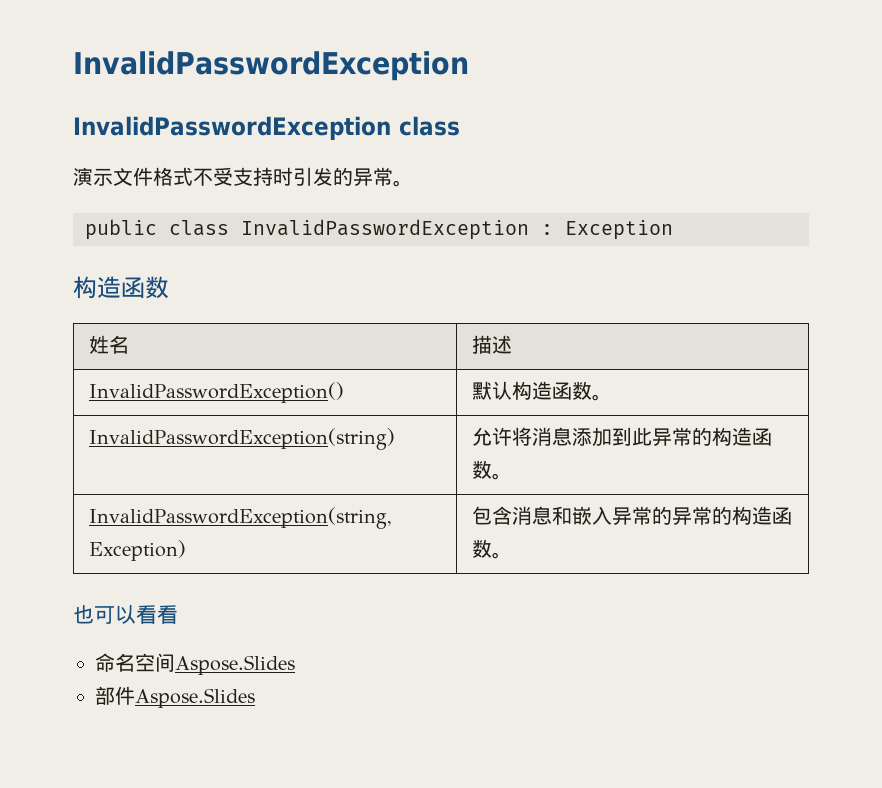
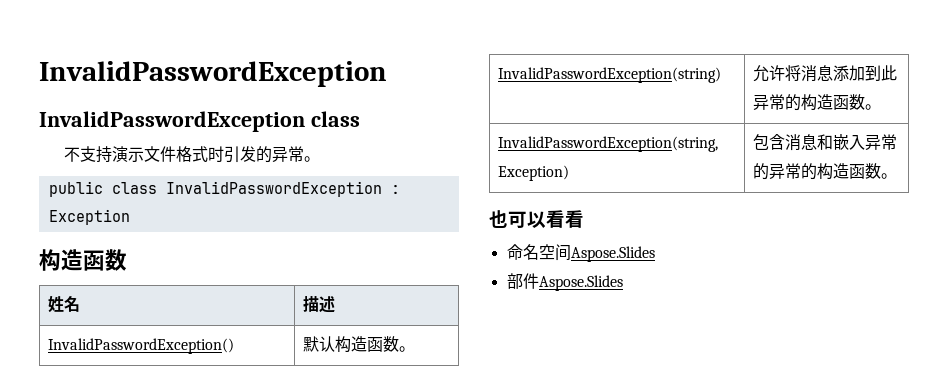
- 演示文件格式不受支持时引发的异常。
+ 不支持演示文件格式时引发的异常。

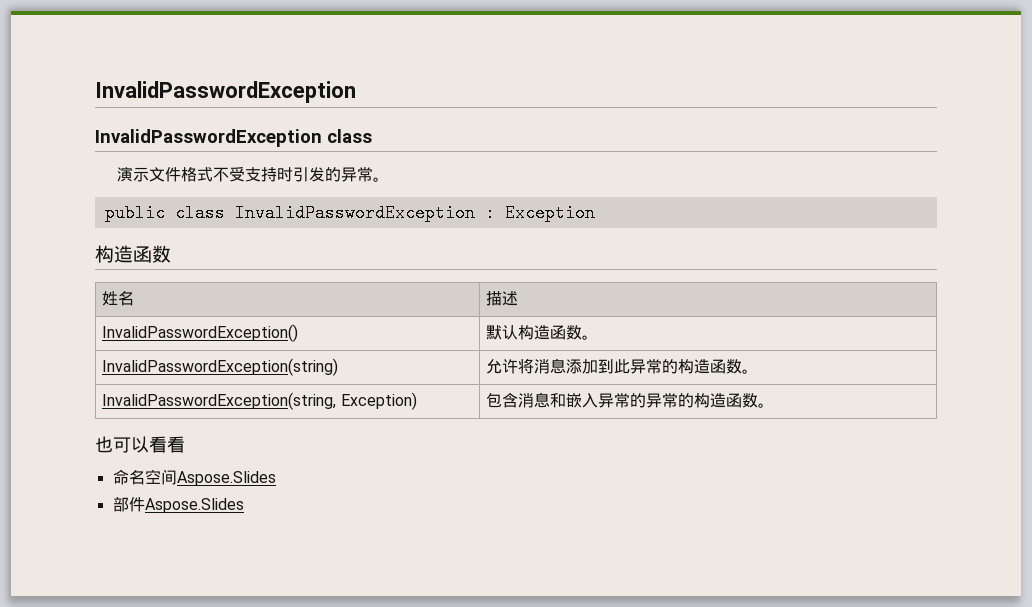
- 不支持演示文件格式时引发的异常。
+ 演示文件格式不受支持时引发的异常。

